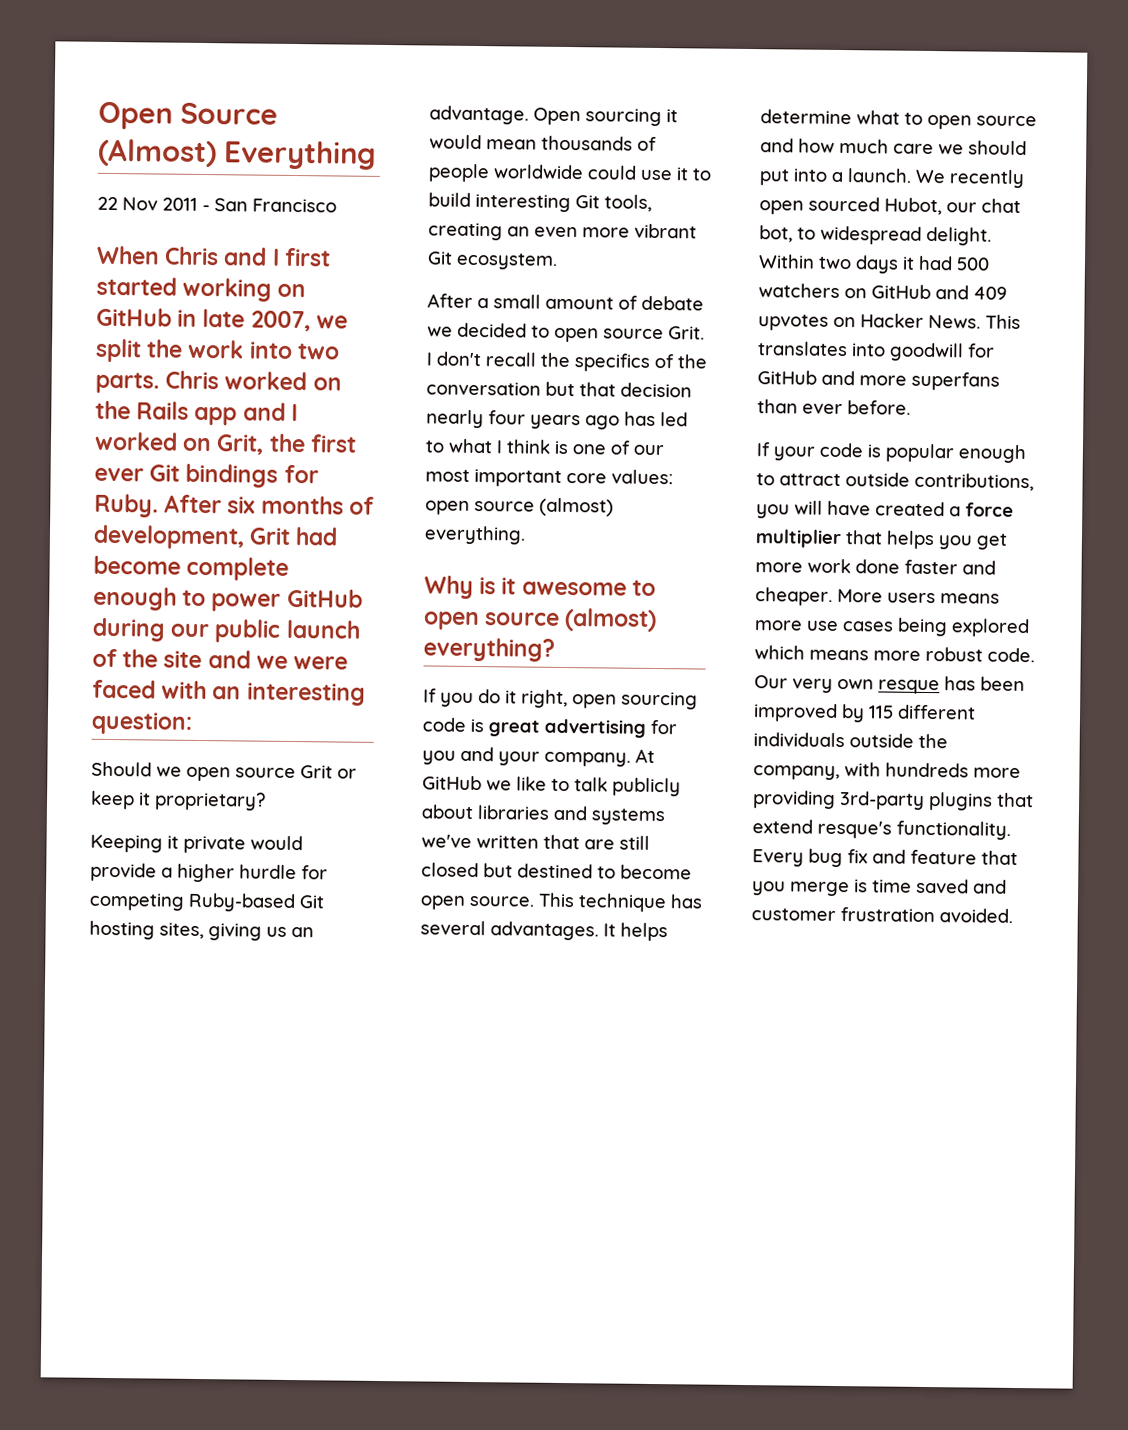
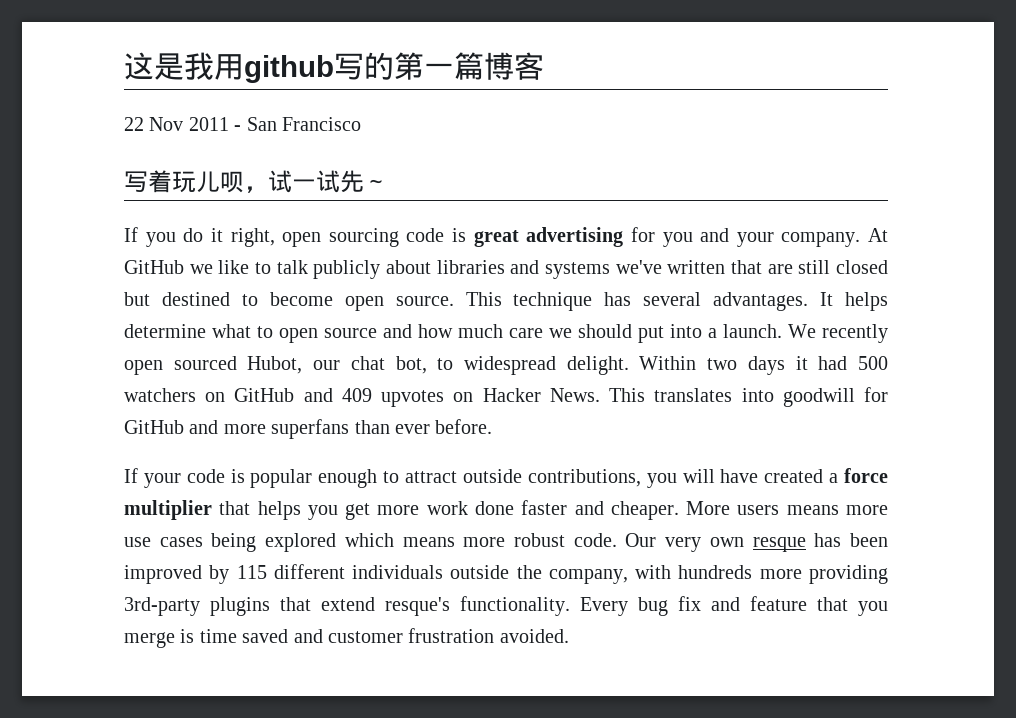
- Open Source (Almost) Everything
+ 这是我用github写的第一篇博客
- When Chris and I first started working on GitHub in late 2007, we split the work into two parts. Chris worked on the Rails app and I worked on Grit, the first ever Git bindings for Ruby. After six months of development, Grit had become complete enough to power GitHub during our public launch of the site and we were faced with an interesting question:
- Should we open source Grit or keep it proprietary?
- Keeping it private would provide a higher hurdle for competing Ruby-based Git hosting sites, giving us an advantage. Open sourcing it would mean thousands of people worldwide could use it to build interesting Git tools, creating an even more vibrant Git ecosystem.
- After a small amount of debate we decided to open source Grit. I don't recall the specifics of the conversation but that decision nearly four years ago has led to what I think is one of our most important core values: open source (almost) everything.
- Why is it awesome to open source (almost) everything?
+ 写着玩儿呗，试一试先～

